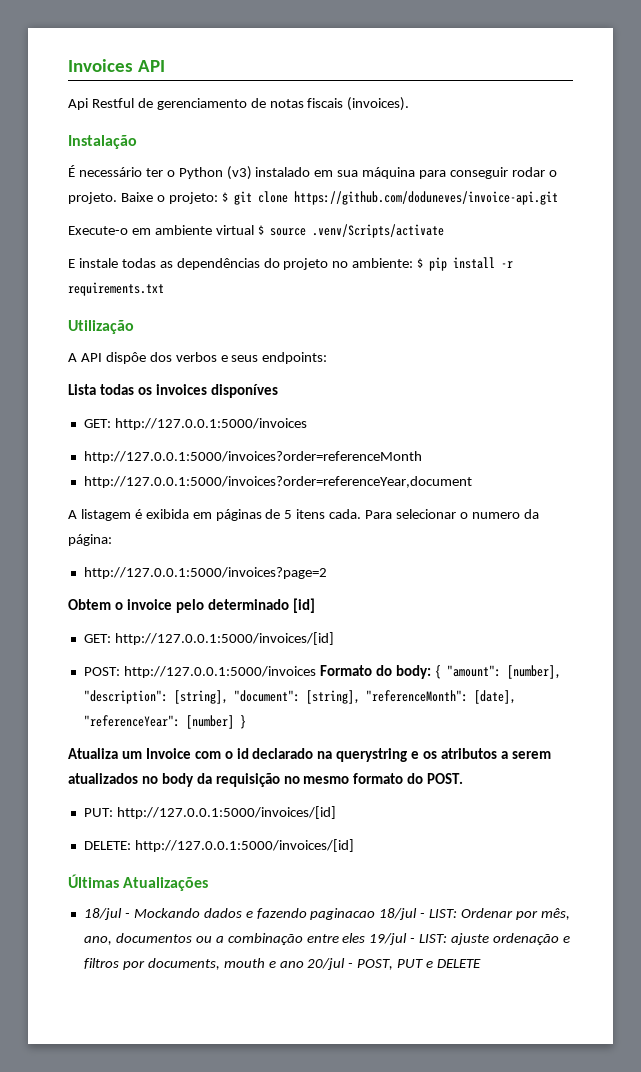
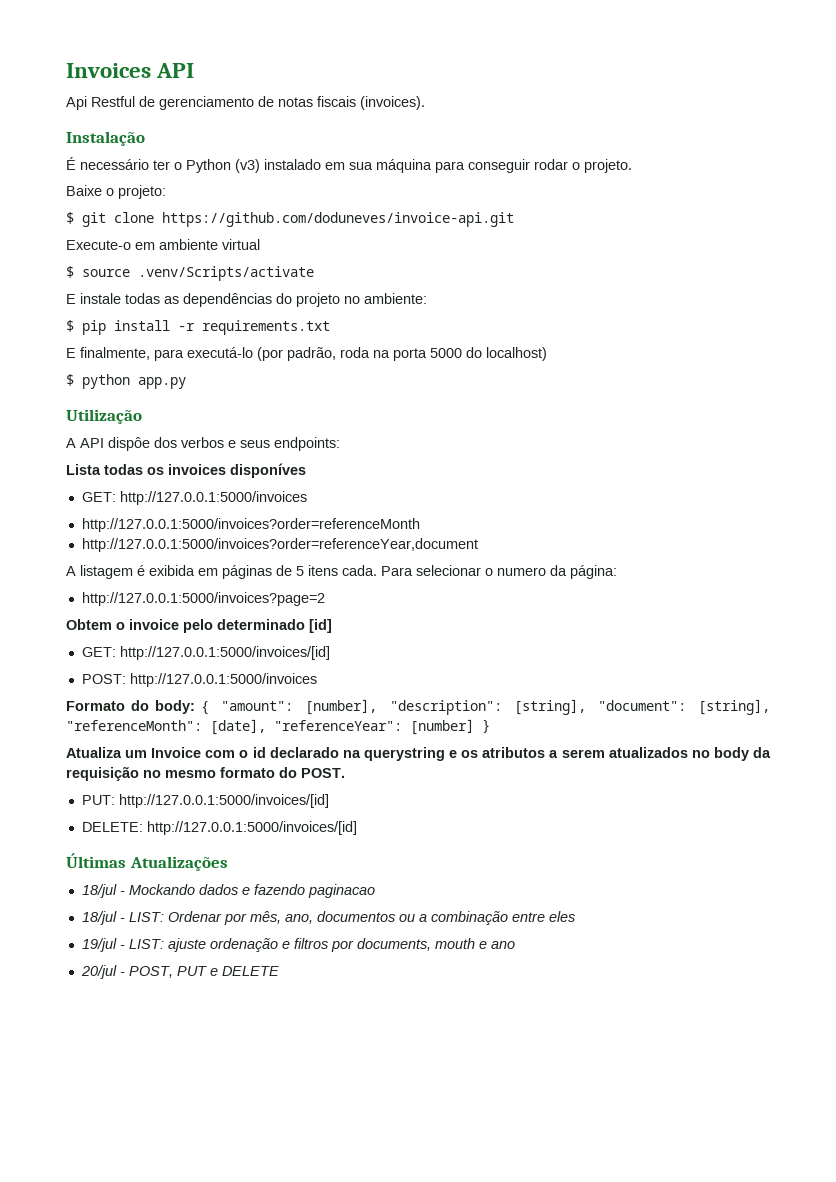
- É necessário ter o Python (v3) instalado em sua máquina para conseguir rodar o projeto. Baixe o projeto: $ git clone https://github.com/doduneves/invoice-api.git
+ É necessário ter o Python (v3) instalado em sua máquina para conseguir rodar o projeto.
+ Baixe o projeto:
+ $ git clone https://github.com/doduneves/invoice-api.git
- Execute-o em ambiente virtual $ source .venv/Scripts/activate
+ Execute-o em ambiente virtual
+ $ source .venv/Scripts/activate
- E instale todas as dependências do projeto no ambiente: $ pip install -r requirements.txt
+ E instale todas as dependências do projeto no ambiente:
+ $ pip install -r requirements.txt
+ E finalmente, para executá-lo (por padrão, roda na porta 5000 do localhost)
+ $ python app.py
- POST: http://127.0.0.1:5000/invoices Formato do body: { "amount": [number], "description": [string], "document": [string], "referenceMonth": [date], "referenceYear": [number] }
+ POST: http://127.0.0.1:5000/invoices
+ Formato do body: { "amount": [number], "description": [string], "document": [string], "referenceMonth": [date], "referenceYear": [number] }
- 18/jul - Mockando dados e fazendo paginacao 18/jul - LIST: Ordenar por mês, ano, documentos ou a combinação entre eles 19/jul - LIST: ajuste ordenação e filtros por documents, mouth e ano 20/jul - POST, PUT e DELETE
+ 18/jul - Mockando dados e fazendo paginacao
+ 18/jul - LIST: Ordenar por mês, ano, documentos ou a combinação entre eles
+ 19/jul - LIST: ajuste ordenação e filtros por documents, mouth e ano
+ 20/jul - POST, PUT e DELETE

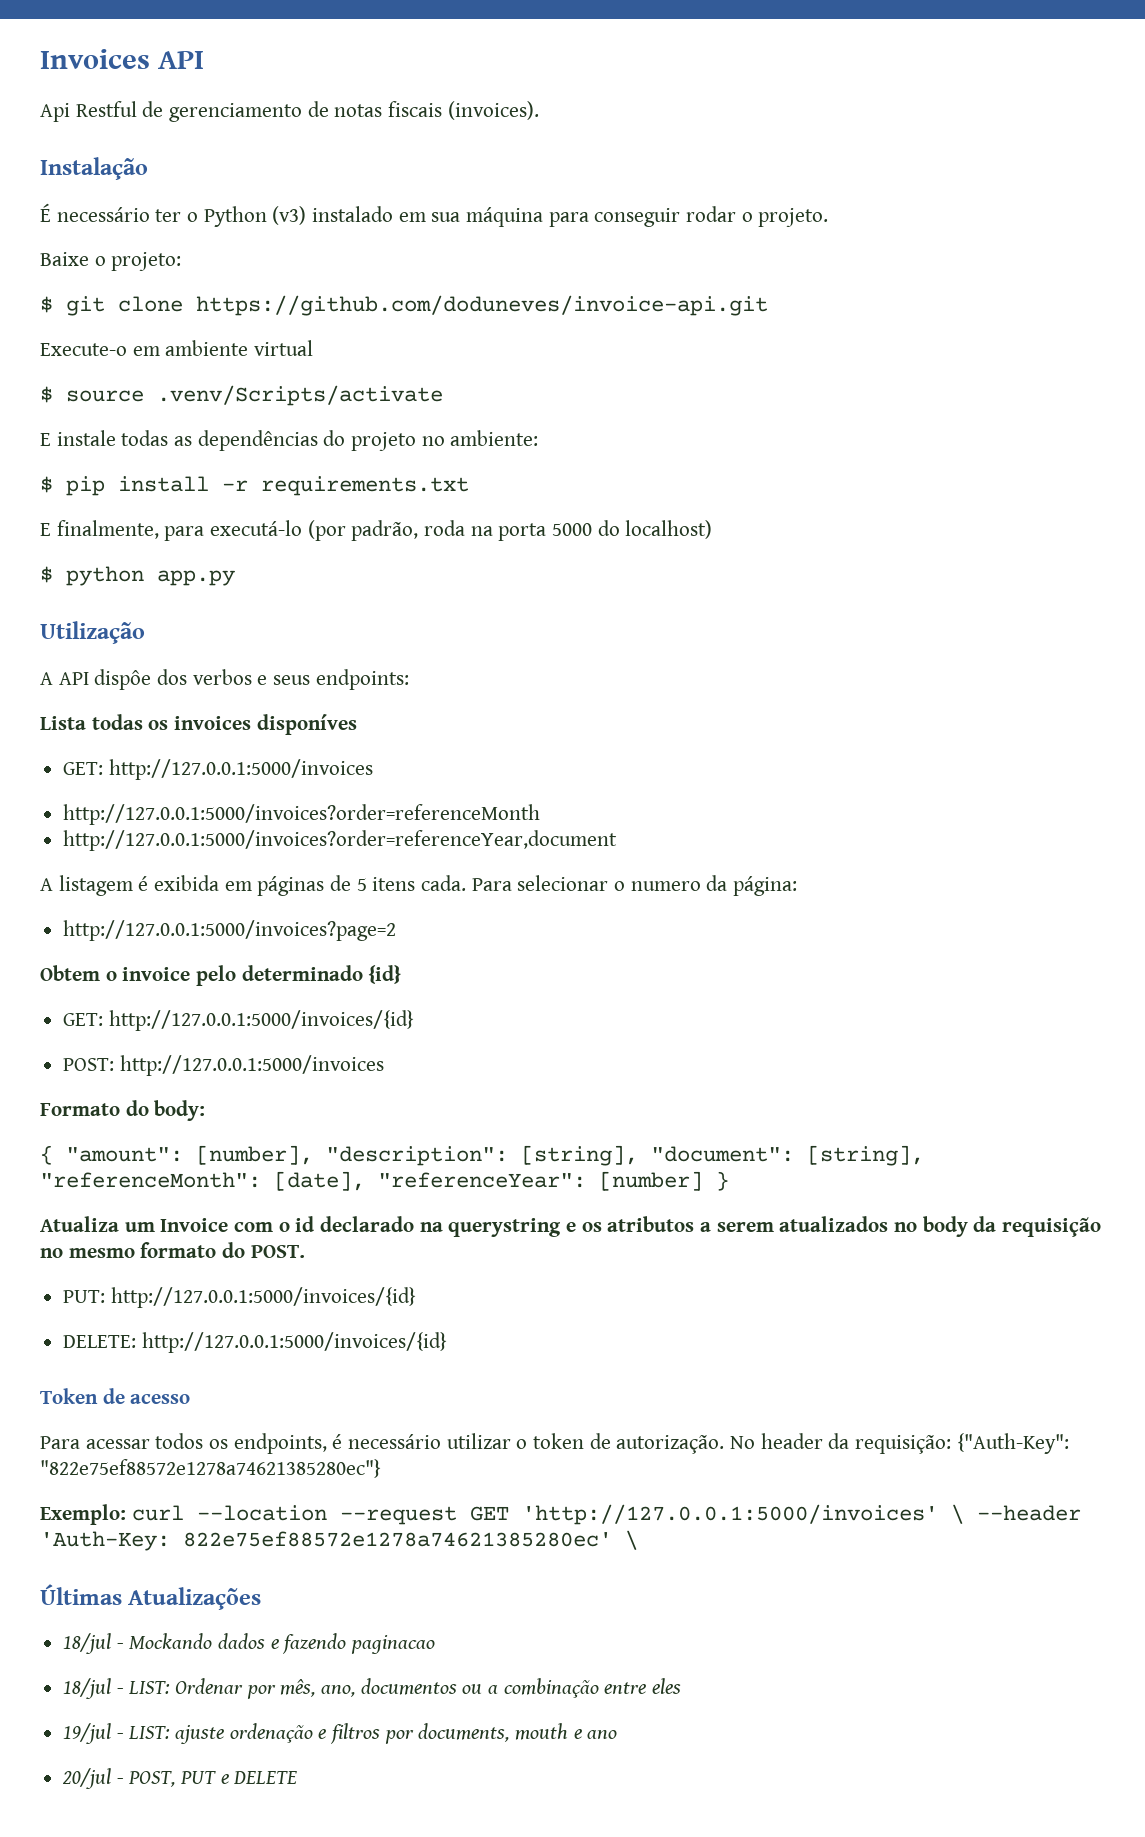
- Obtem o invoice pelo determinado [id]
- GET: http://127.0.0.1:5000/invoices/[id]
+ Obtem o invoice pelo determinado {id}
+ GET: http://127.0.0.1:5000/invoices/{id}
- Formato do body: { "amount": [number], "description": [string], "document": [string], "referenceMonth": [date], "referenceYear": [number] }
+ Formato do body:
+ { "amount": [number], "description": [string], "document": [string], "referenceMonth": [date], "referenceYear": [number] }
- PUT: http://127.0.0.1:5000/invoices/[id]
+ PUT: http://127.0.0.1:5000/invoices/{id}
- DELETE: http://127.0.0.1:5000/invoices/[id]
+ DELETE: http://127.0.0.1:5000/invoices/{id}
+ Token de acesso
+ Para acessar todos os endpoints, é necessário utilizar o token de autorização. No header da requisição: {"Auth-Key": "822e75ef88572e1278a74621385280ec"}
+ Exemplo: curl --location --request GET 'http://127.0.0.1:5000/invoices' \ --header 'Auth-Key: 822e75ef88572e1278a74621385280ec' \

